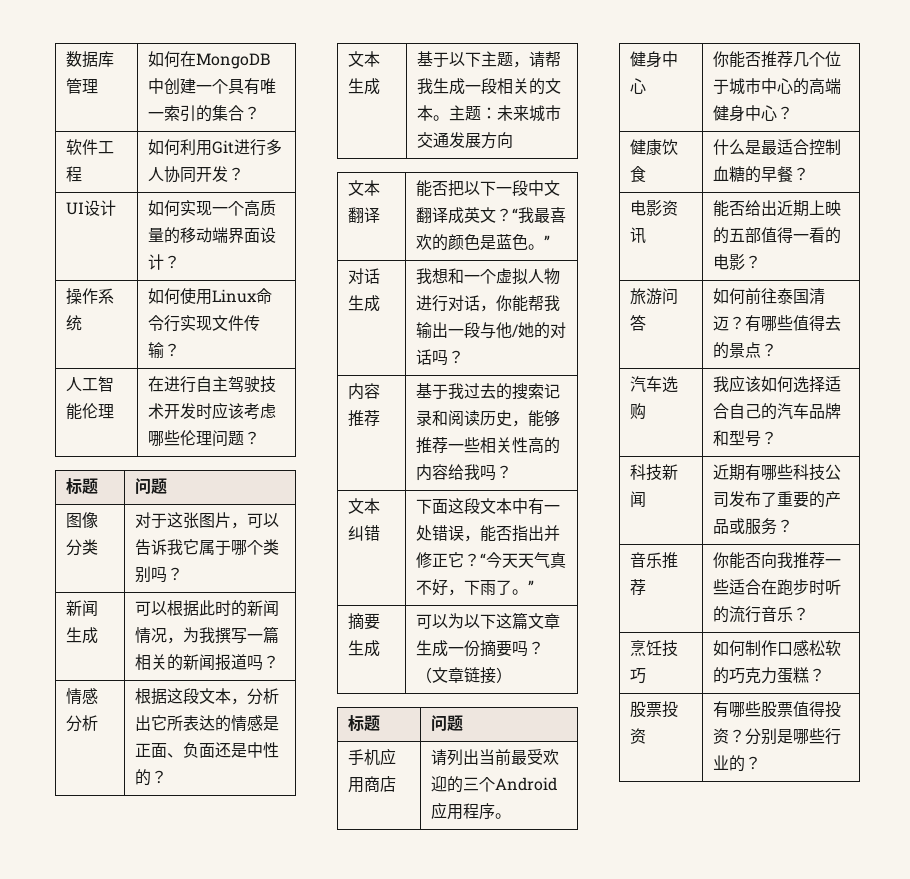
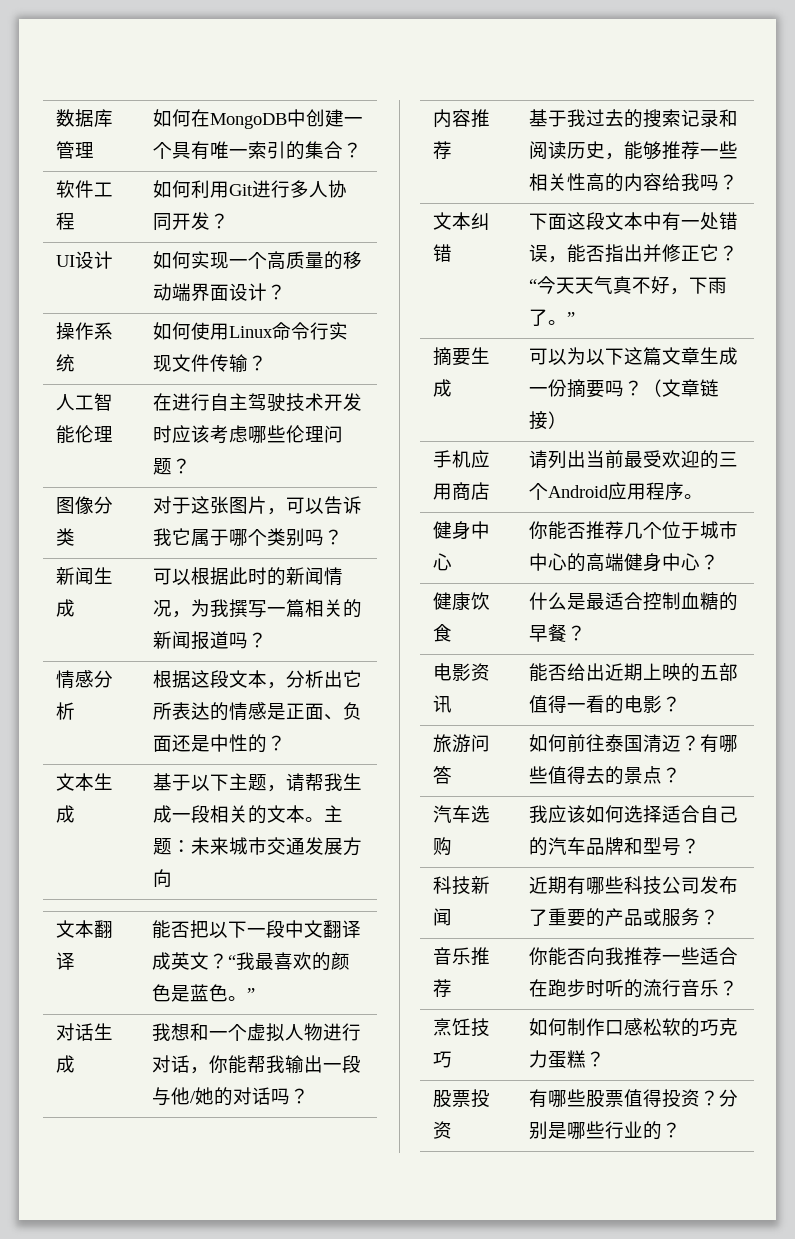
  人工智能伦理 | 在进行自主驾驶技术开发时应该考虑哪些伦理问题？
- 标题 | 问题
  摘要生成 | 可以为以下这篇文章生成一份摘要吗？（文章链接）
- 标题 | 问题

